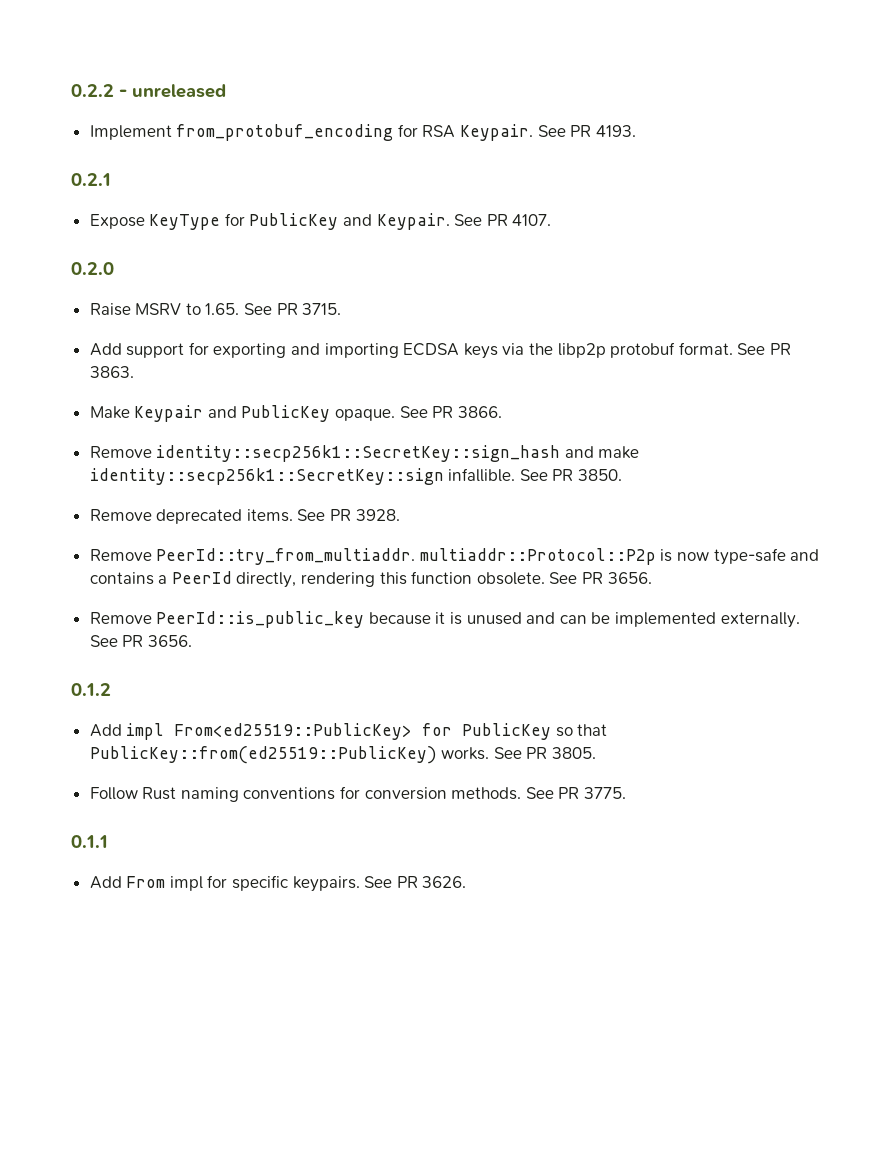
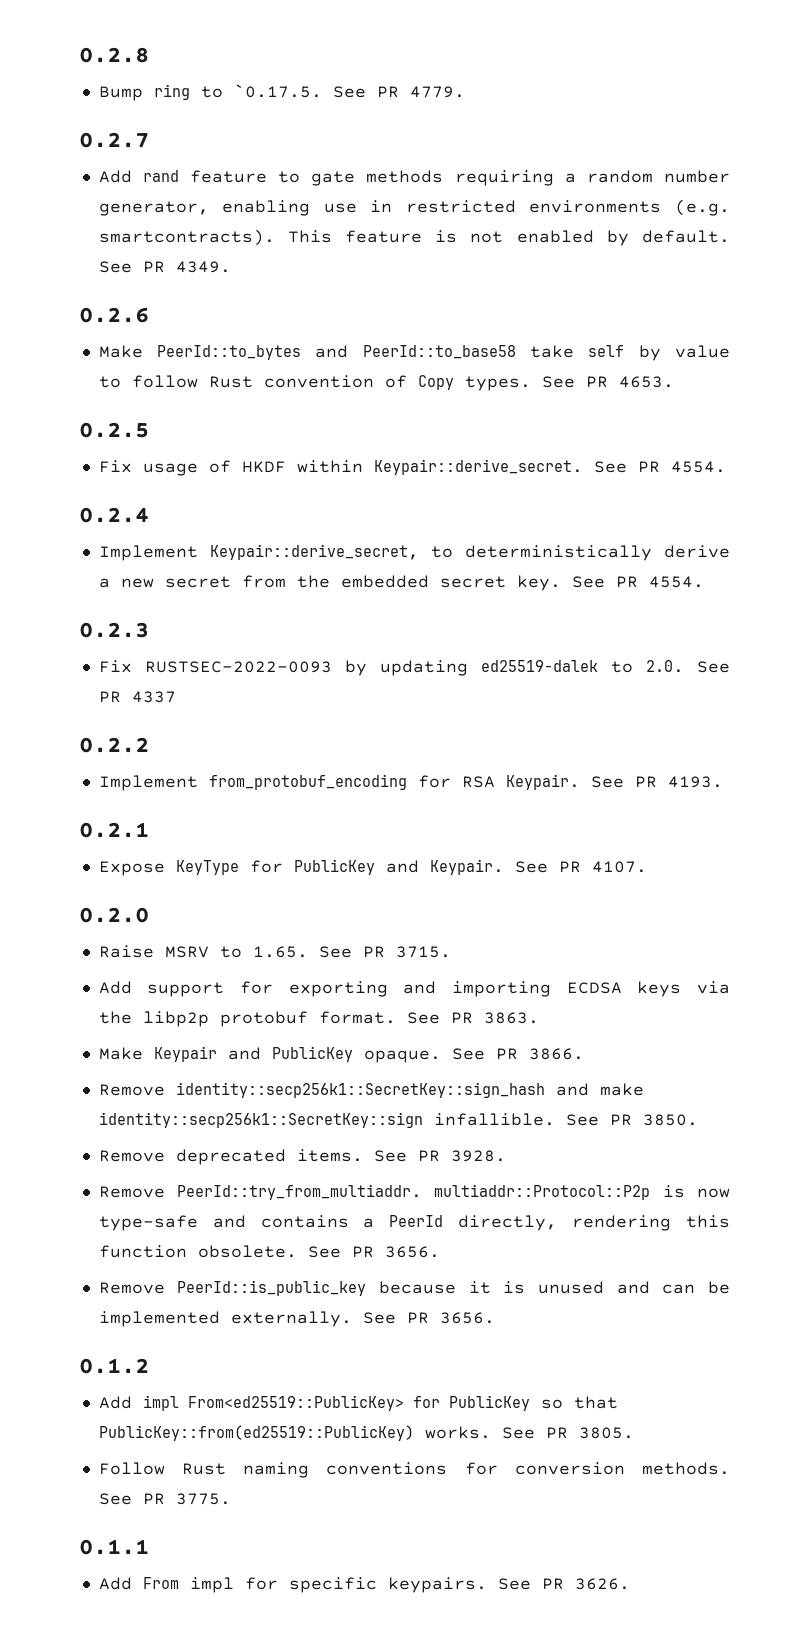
+ 0.2.8
+ Bump ring to `0.17.5. See PR 4779.
+ 0.2.7
+ Add rand feature to gate methods requiring a random number generator, enabling use in restricted environments (e.g. smartcontracts). This feature is not enabled by default. See PR 4349.
+ 0.2.6
+ Make PeerId::to_bytes and PeerId::to_base58 take self by value to follow Rust convention of Copy types. See PR 4653.
+ 0.2.5
+ Fix usage of HKDF within Keypair::derive_secret. See PR 4554.
+ 0.2.4
+ Implement Keypair::derive_secret, to deterministically derive a new secret from the embedded secret key. See PR 4554.
+ 0.2.3
+ Fix RUSTSEC-2022-0093 by updating ed25519-dalek to 2.0. See PR 4337
- 0.2.2 - unreleased
+ 0.2.2

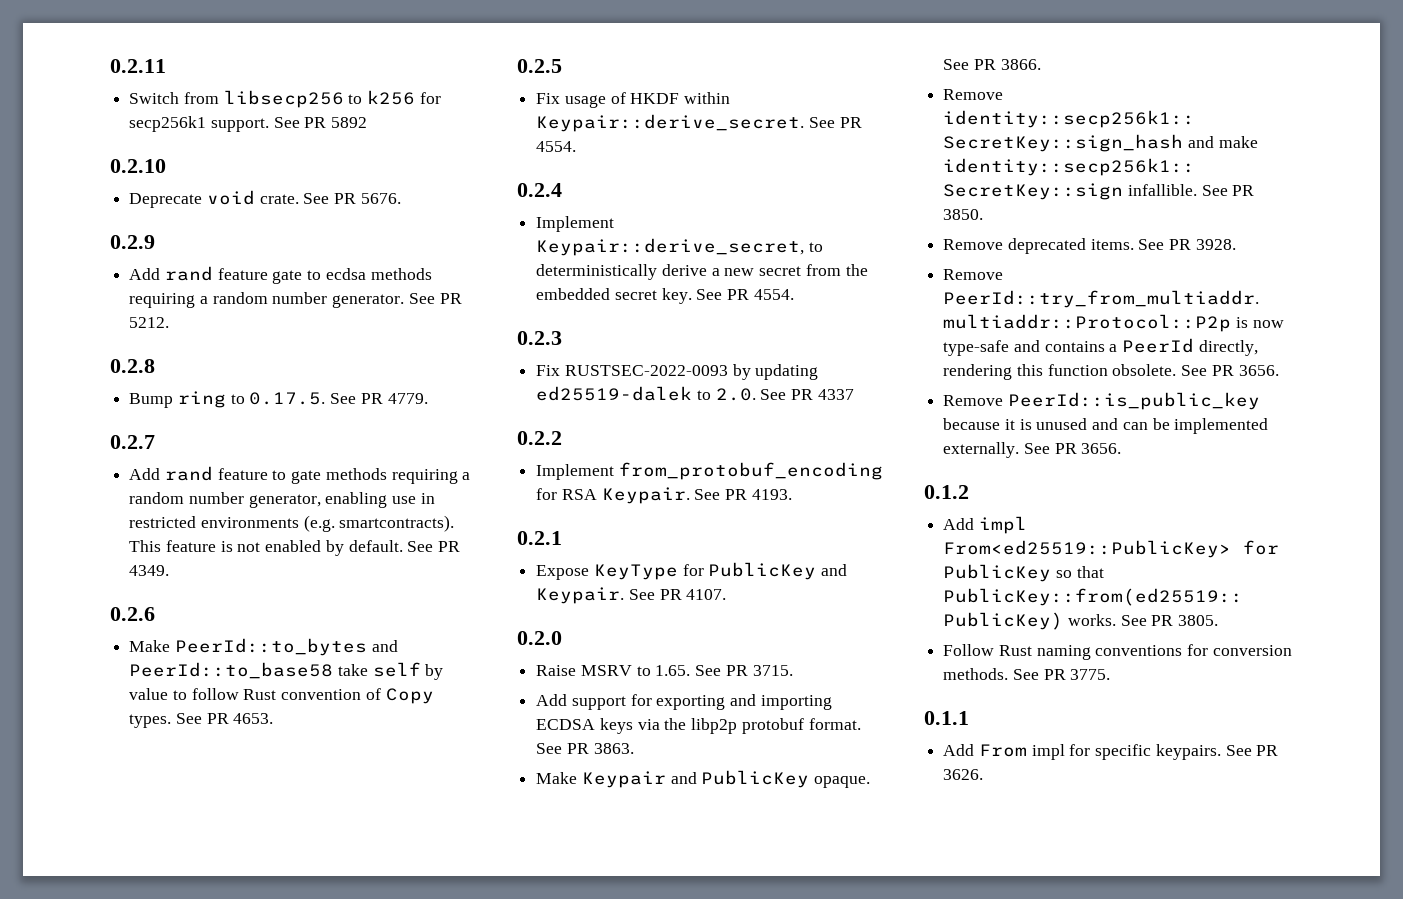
+ 0.2.11
+ Switch from libsecp256 to k256 for secp256k1 support. See PR 5892
+ 0.2.10
+ Deprecate void crate. See PR 5676.
+ 0.2.9
+ Add rand feature gate to ecdsa methods requiring a random number generator. See PR 5212.
- Bump ring to `0.17.5. See PR 4779.
+ Bump ring to 0.17.5. See PR 4779.

